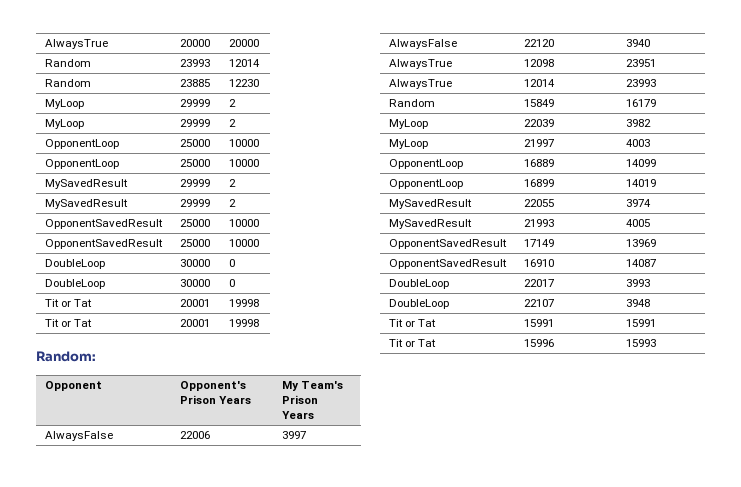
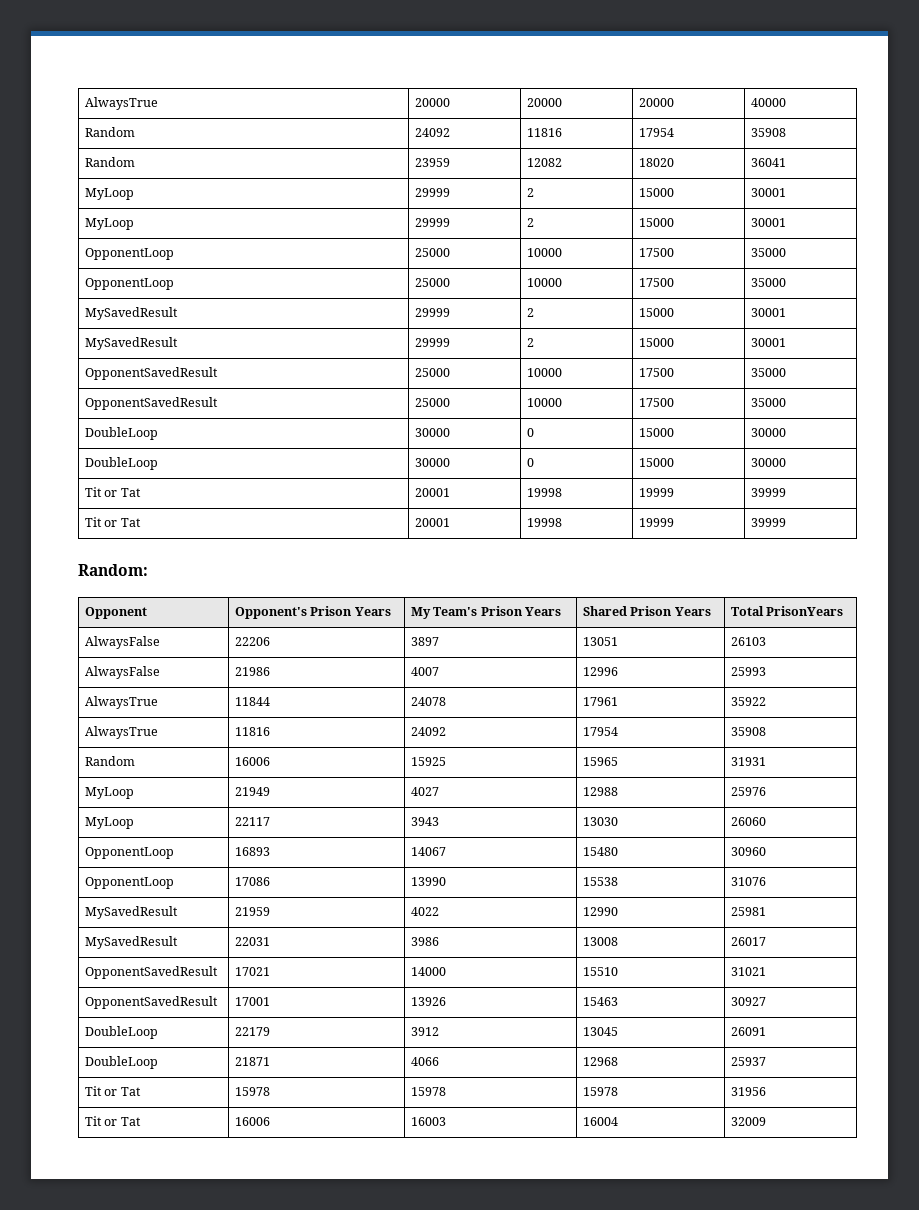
- AlwaysTrue | 20000 | 20000
- Random | 23993 | 12014
- Random | 23885 | 12230
- MyLoop | 29999 | 2
- MyLoop | 29999 | 2
- OpponentLoop | 25000 | 10000
- OpponentLoop | 25000 | 10000
- MySavedResult | 29999 | 2
- MySavedResult | 29999 | 2
- OpponentSavedResult | 25000 | 10000
- OpponentSavedResult | 25000 | 10000
- DoubleLoop | 30000 | 0
- DoubleLoop | 30000 | 0
- Tit or Tat | 20001 | 19998
- Tit or Tat | 20001 | 19998
+ AlwaysTrue | 20000 | 20000 | 20000 | 40000
+ Random | 24092 | 11816 | 17954 | 35908
+ Random | 23959 | 12082 | 18020 | 36041
+ MyLoop | 29999 | 2 | 15000 | 30001
+ MyLoop | 29999 | 2 | 15000 | 30001
+ OpponentLoop | 25000 | 10000 | 17500 | 35000
+ OpponentLoop | 25000 | 10000 | 17500 | 35000
+ MySavedResult | 29999 | 2 | 15000 | 30001
+ MySavedResult | 29999 | 2 | 15000 | 30001
+ OpponentSavedResult | 25000 | 10000 | 17500 | 35000
+ OpponentSavedResult | 25000 | 10000 | 17500 | 35000
+ DoubleLoop | 30000 | 0 | 15000 | 30000
+ DoubleLoop | 30000 | 0 | 15000 | 30000
+ Tit or Tat | 20001 | 19998 | 19999 | 39999
+ Tit or Tat | 20001 | 19998 | 19999 | 39999
- Opponent | Opponent's Prison Years | My Team's Prison Years
- AlwaysFalse | 22006 | 3997
- AlwaysFalse | 22120 | 3940
- AlwaysTrue | 12098 | 23951
- AlwaysTrue | 12014 | 23993
- Random | 15849 | 16179
- MyLoop | 22039 | 3982
- MyLoop | 21997 | 4003
- OpponentLoop | 16889 | 14099
- OpponentLoop | 16899 | 14019
- MySavedResult | 22055 | 3974
- MySavedResult | 21993 | 4005
- OpponentSavedResult | 17149 | 13969
- OpponentSavedResult | 16910 | 14087
- DoubleLoop | 22017 | 3993
- DoubleLoop | 22107 | 3948
- Tit or Tat | 15991 | 15991
- Tit or Tat | 15996 | 15993
+ Opponent | Opponent's Prison Years | My Team's Prison Years | Shared Prison Years | Total PrisonYears
+ AlwaysFalse | 22206 | 3897 | 13051 | 26103
+ AlwaysFalse | 21986 | 4007 | 12996 | 25993
+ AlwaysTrue | 11844 | 24078 | 17961 | 35922
+ AlwaysTrue | 11816 | 24092 | 17954 | 35908
+ Random | 16006 | 15925 | 15965 | 31931
+ MyLoop | 21949 | 4027 | 12988 | 25976
+ MyLoop | 22117 | 3943 | 13030 | 26060
+ OpponentLoop | 16893 | 14067 | 15480 | 30960
+ OpponentLoop | 17086 | 13990 | 15538 | 31076
+ MySavedResult | 21959 | 4022 | 12990 | 25981
+ MySavedResult | 22031 | 3986 | 13008 | 26017
+ OpponentSavedResult | 17021 | 14000 | 15510 | 31021
+ OpponentSavedResult | 17001 | 13926 | 15463 | 30927
+ DoubleLoop | 22179 | 3912 | 13045 | 26091
+ DoubleLoop | 21871 | 4066 | 12968 | 25937
+ Tit or Tat | 15978 | 15978 | 15978 | 31956
+ Tit or Tat | 16006 | 16003 | 16004 | 32009

